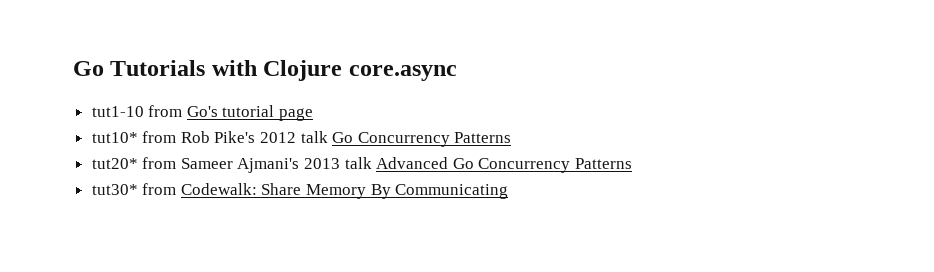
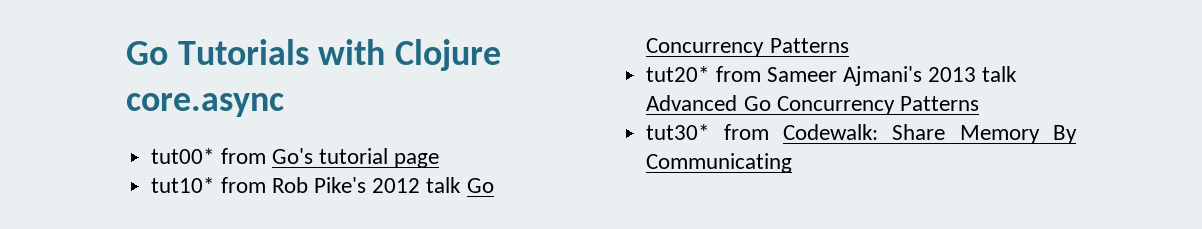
- tut1-10 from Go's tutorial page
+ tut00* from Go's tutorial page

